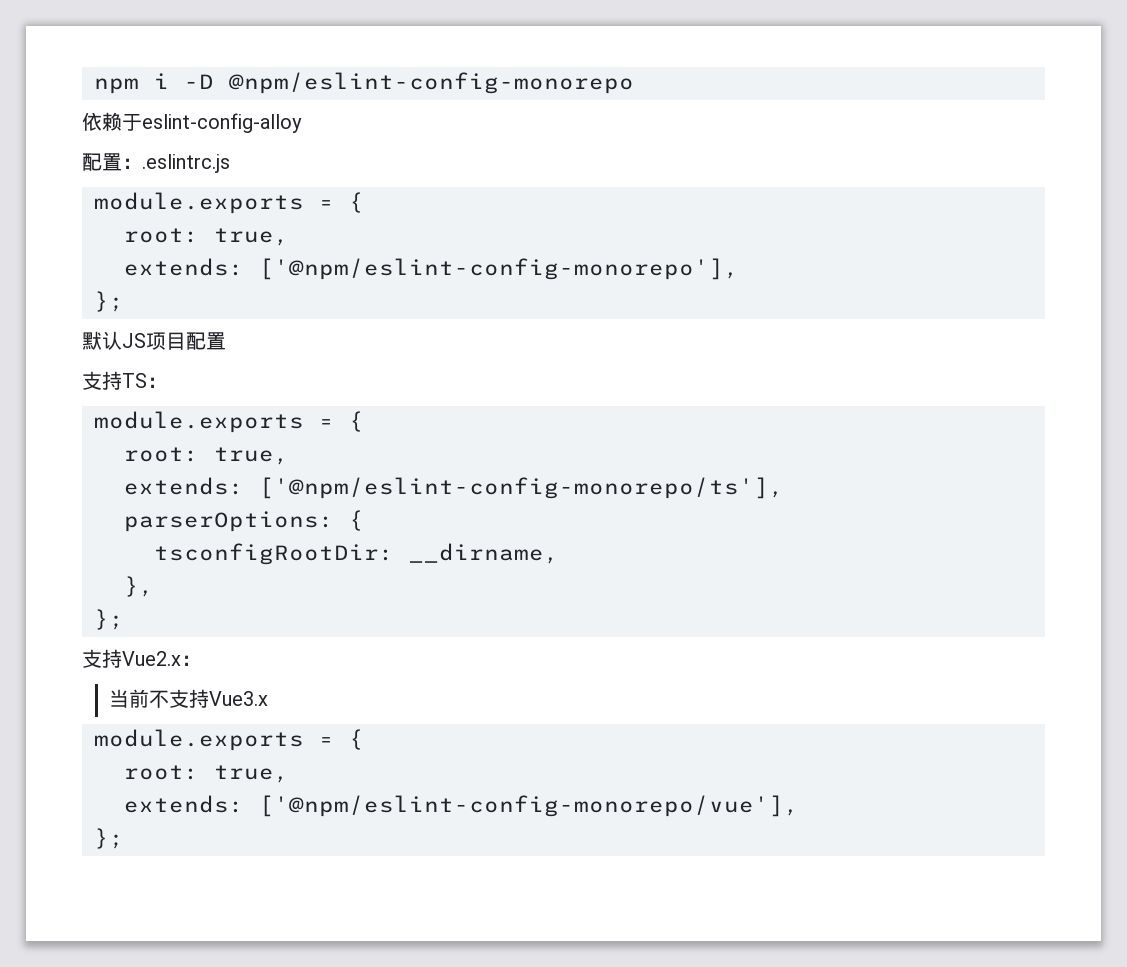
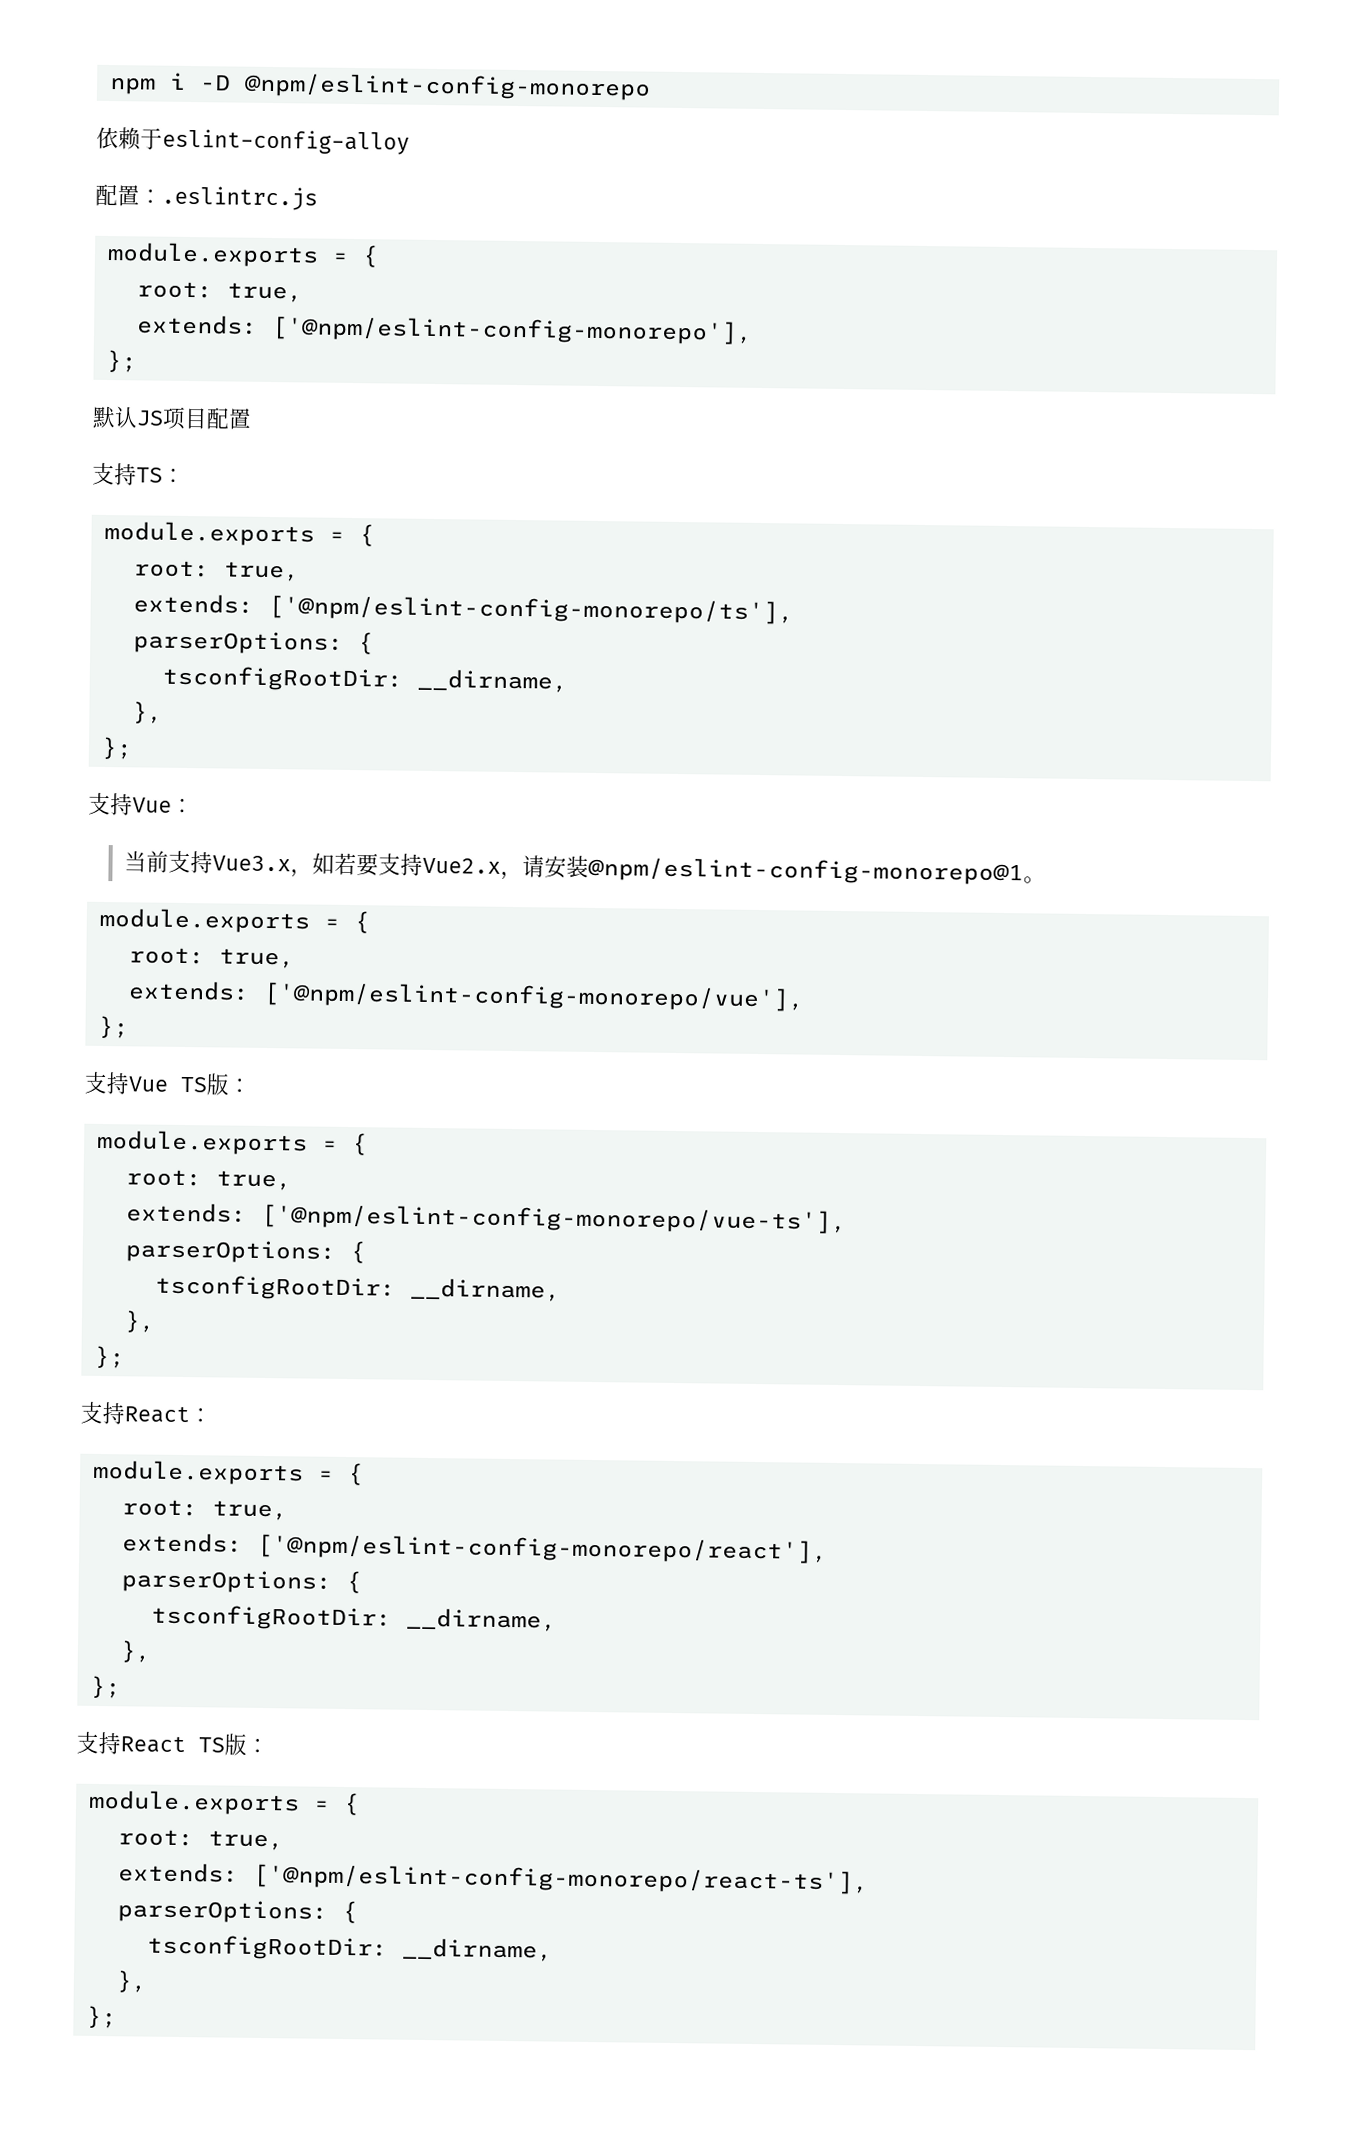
- 支持Vue2.x：
+ 支持Vue：
- 当前不支持Vue3.x
+ 当前支持Vue3.x，如若要支持Vue2.x，请安装@npm/eslint-config-monorepo@1。
+ 支持Vue TS版：
+ module.exports = {
+ root: true,
+ extends: ['@npm/eslint-config-monorepo/vue-ts'],
+ parserOptions: {
+ tsconfigRootDir: __dirname,
+ },
+ };
+ 支持React：
+ module.exports = {
+ root: true,
+ extends: ['@npm/eslint-config-monorepo/react'],
+ parserOptions: {
+ tsconfigRootDir: __dirname,
+ },
+ };
+ 支持React TS版：
+ module.exports = {
+ root: true,
+ extends: ['@npm/eslint-config-monorepo/react-ts'],
+ parserOptions: {
+ tsconfigRootDir: __dirname,
+ },
+ };

